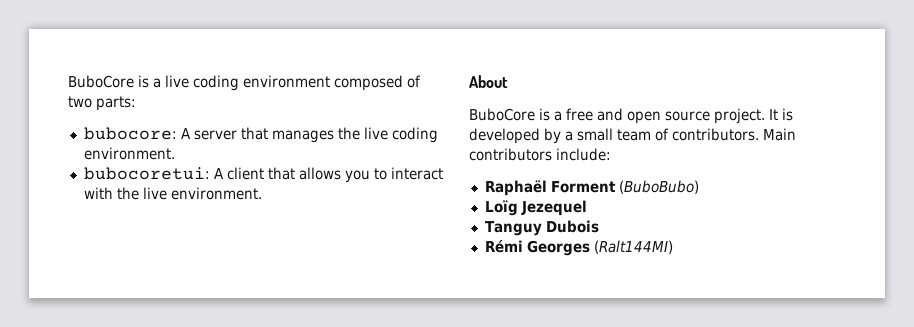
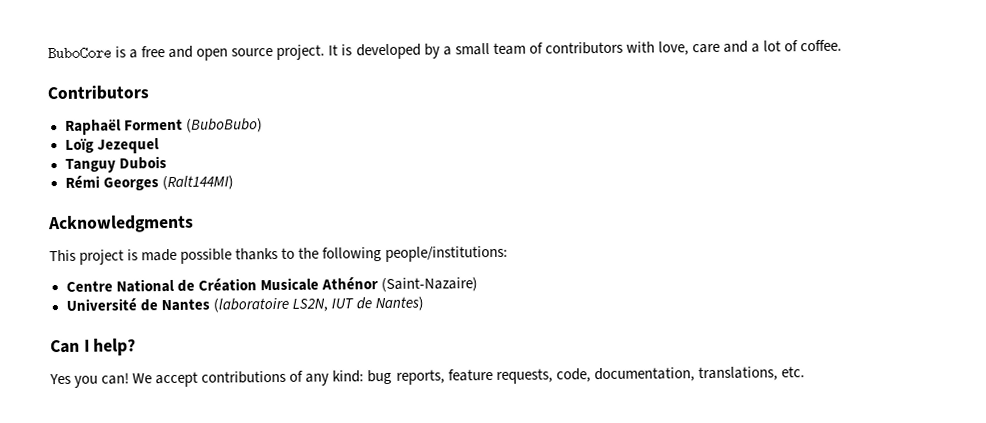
- BuboCore is a live coding environment composed of two parts:
- bubocore: A server that manages the live coding environment.
- bubocoretui: A client that allows you to interact with the live environment.
- About
- It is developed by a small team of contributors. Main contributors include:
+ It is developed by a small team of contributors with love, care and a lot of coffee.
+ Contributors
+ Acknowledgments
+ This project is made possible thanks to the following people/institutions:
+ Centre National de Création Musicale Athénor (Saint-Nazaire)
+ Université de Nantes (laboratoire LS2N, IUT de Nantes)
+ Can I help?
+ Yes you can! We accept contributions of any kind: bug reports, feature requests, code, documentation, translations, etc.

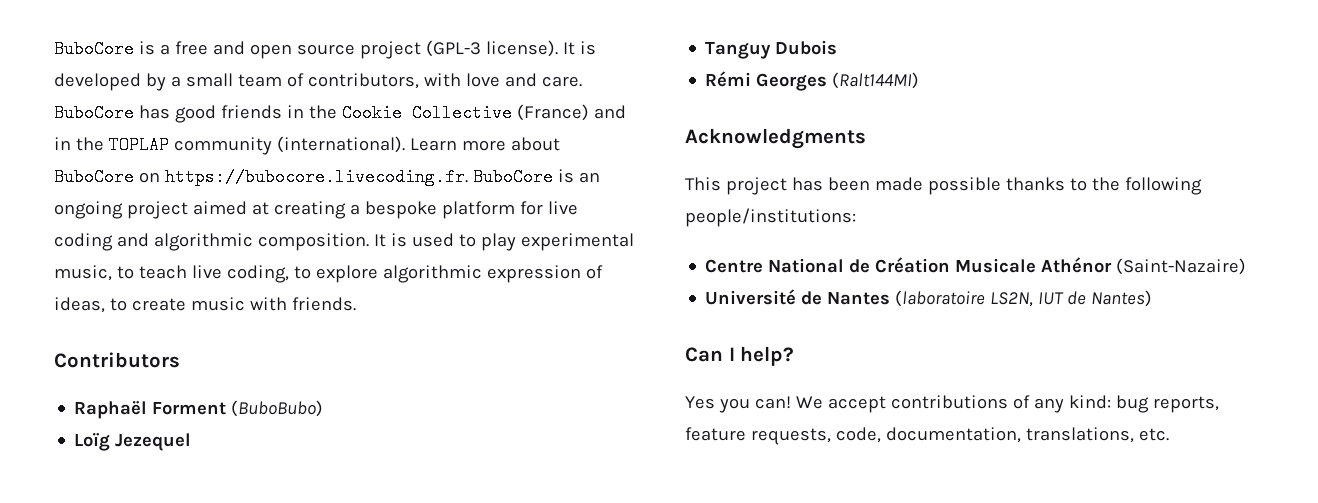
- BuboCore is a free and open source project.
+ BuboCore is a free and open source project (GPL-3 license).
- It is developed by a small team of contributors with love, care and a lot of coffee.
+ It is developed by a small team of contributors, with love and care. BuboCore has good friends in the Cookie Collective (France) and in the TOPLAP community (international). Learn more about BuboCore on https://bubocore.livecoding.fr. BuboCore is an ongoing project aimed at creating a bespoke platform for live coding and algorithmic composition. It is used to play experimental music, to teach live coding, to explore algorithmic expression of ideas, to create music with friends.
- This project is made possible thanks to the following people/institutions:
+ This project has been made possible thanks to the following people/institutions:

